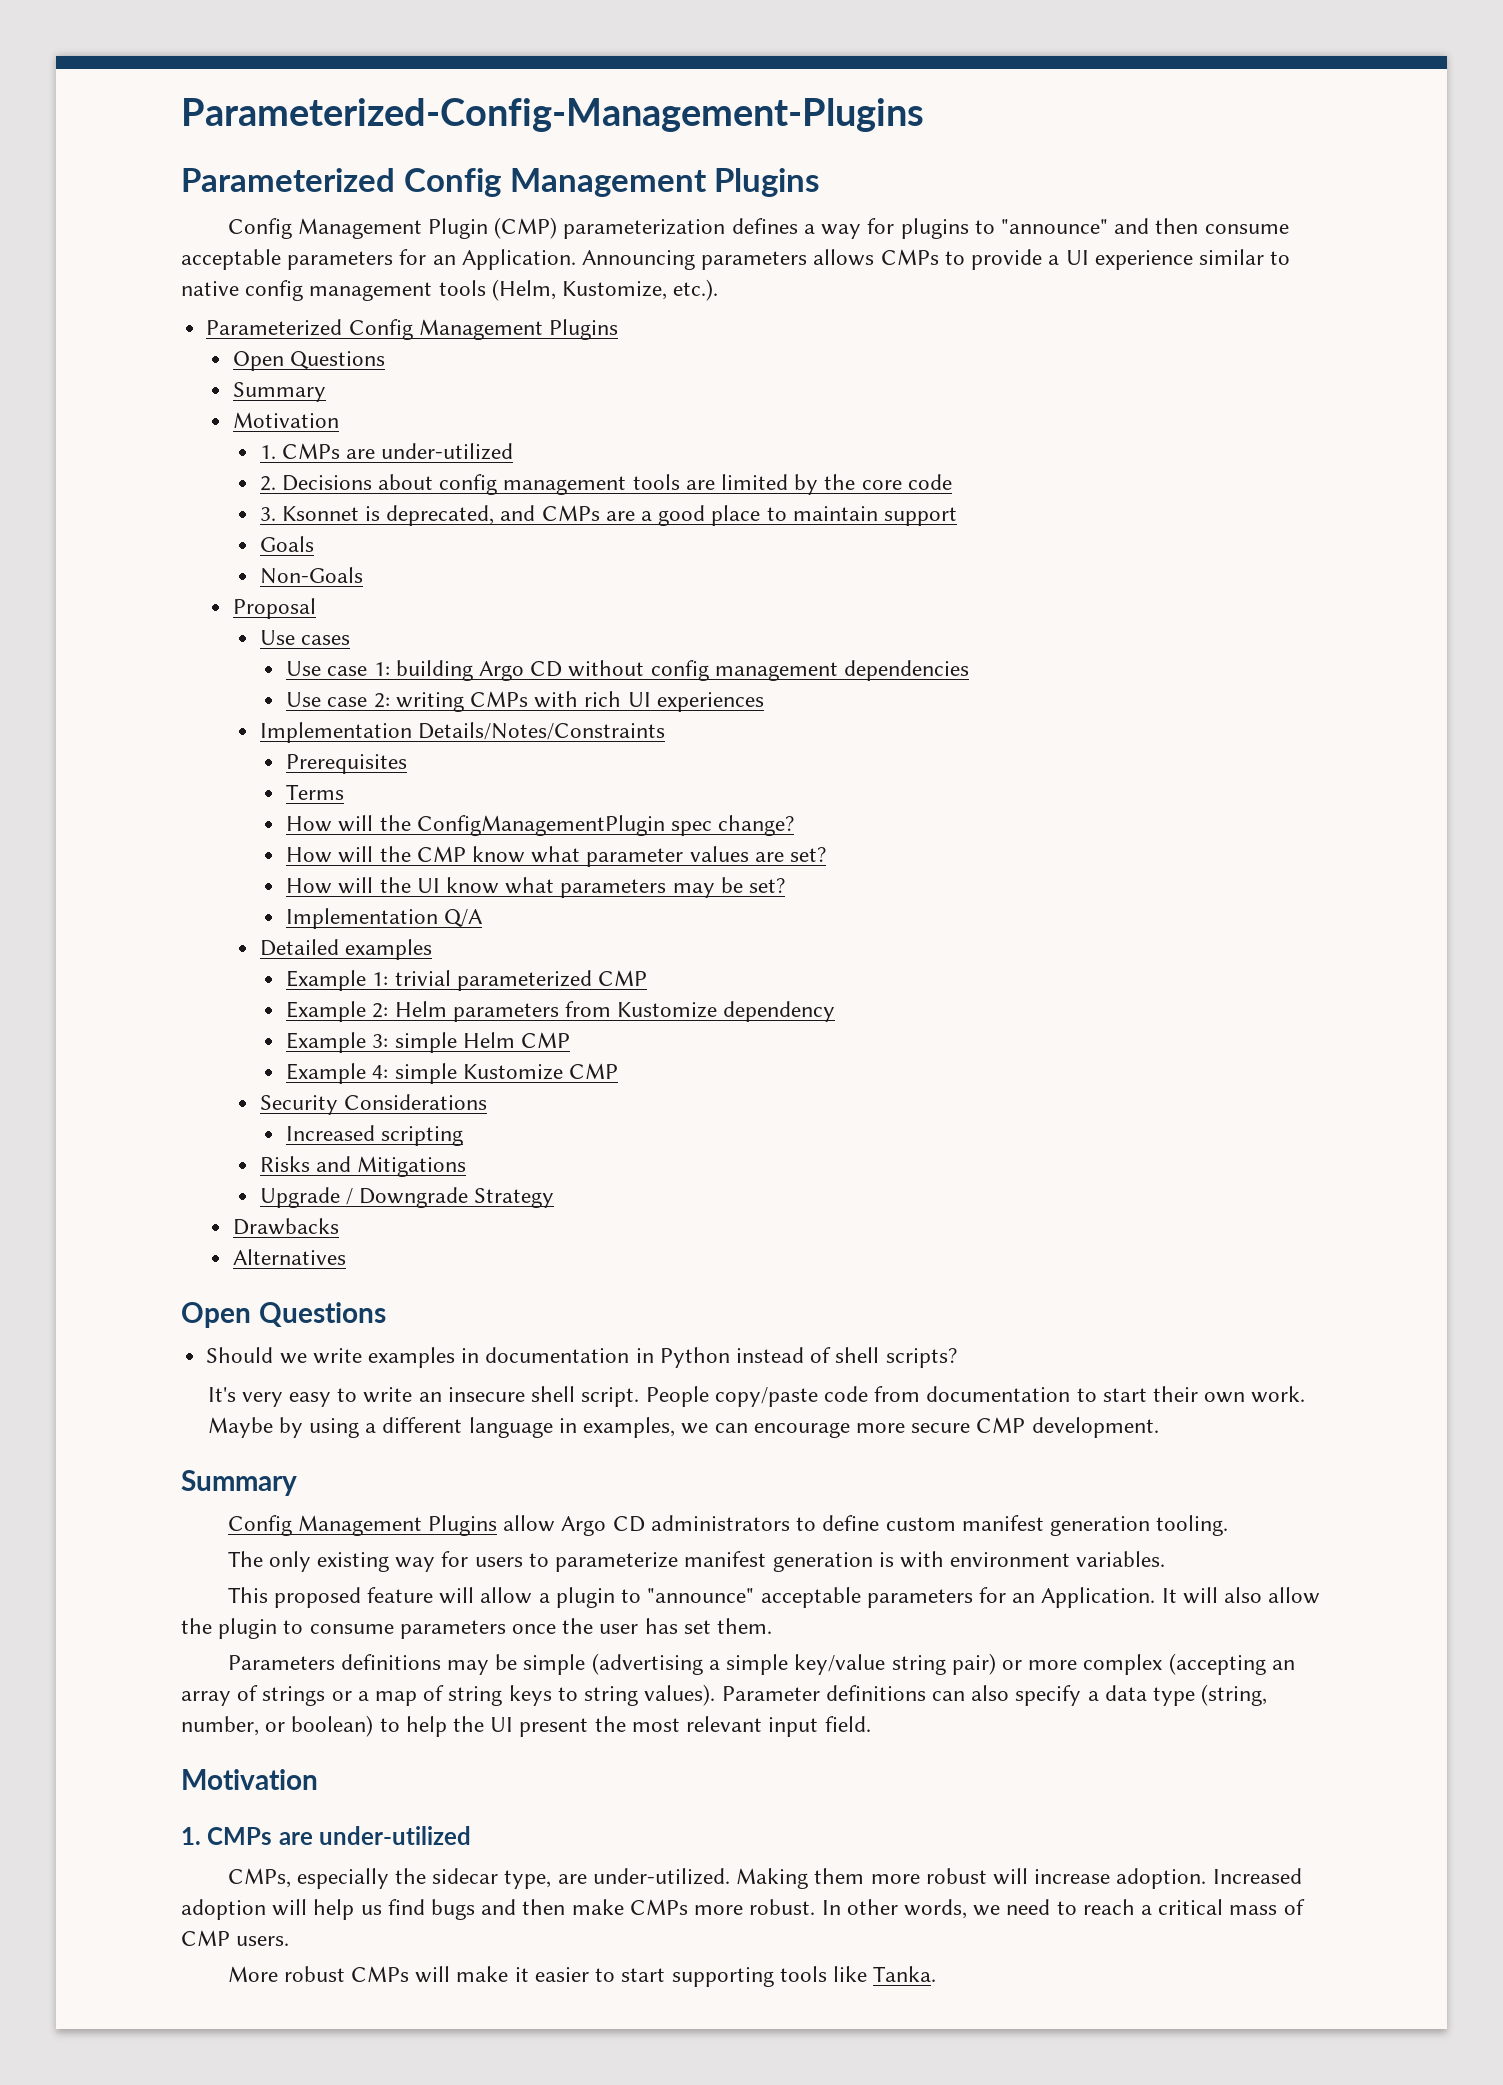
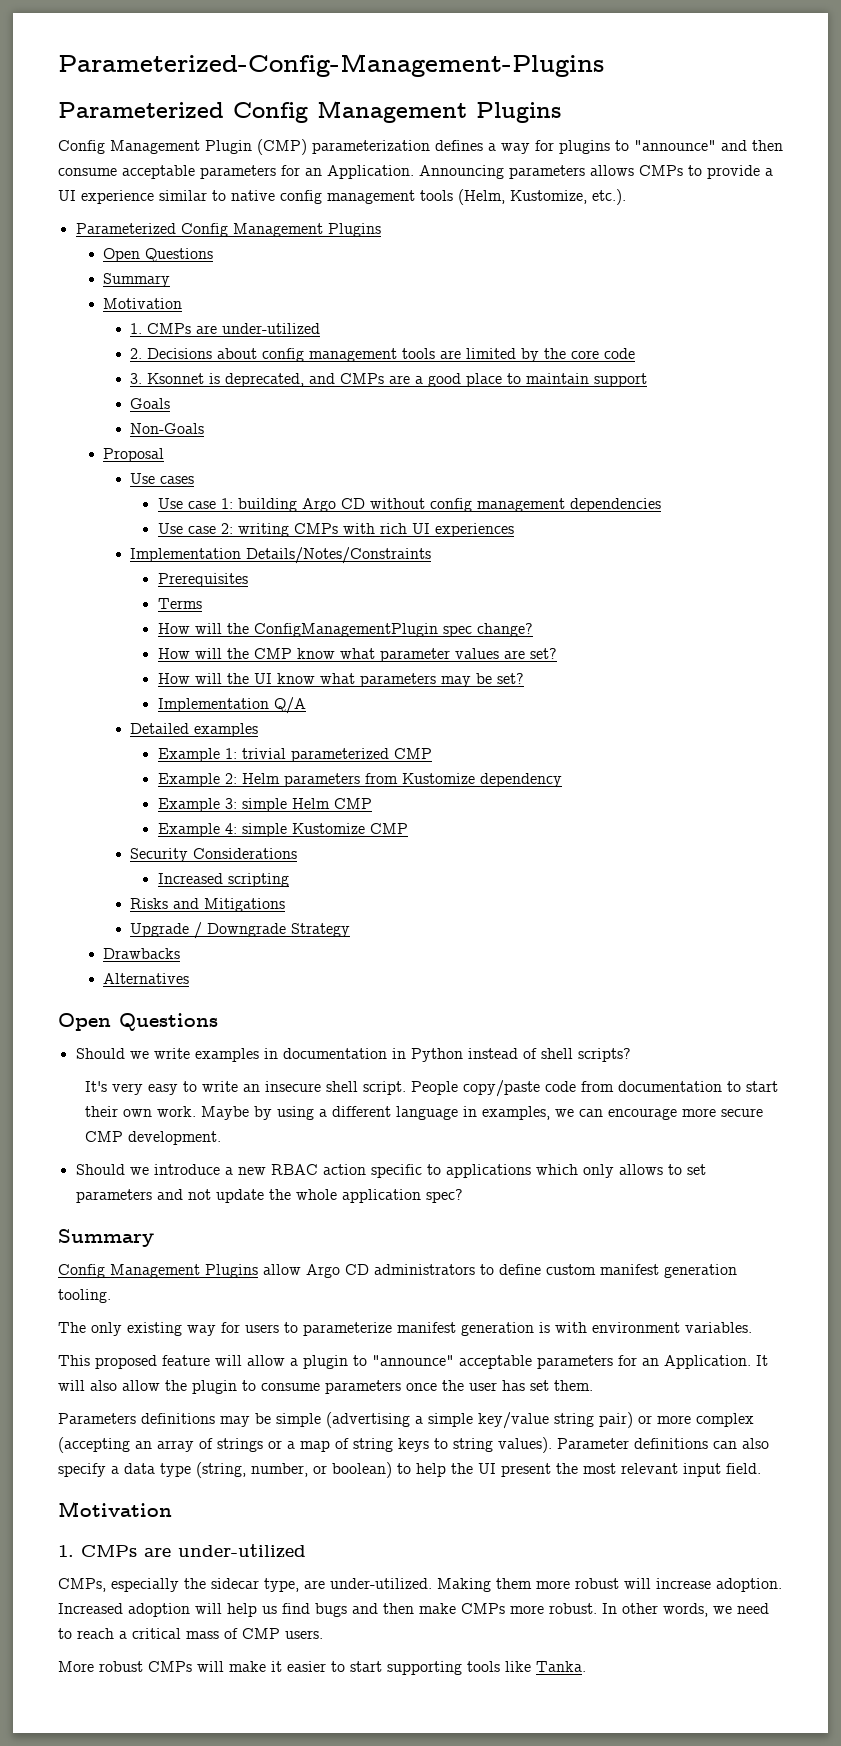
+ Should we introduce a new RBAC action specific to applications which only allows to set parameters and not update the whole application spec?

